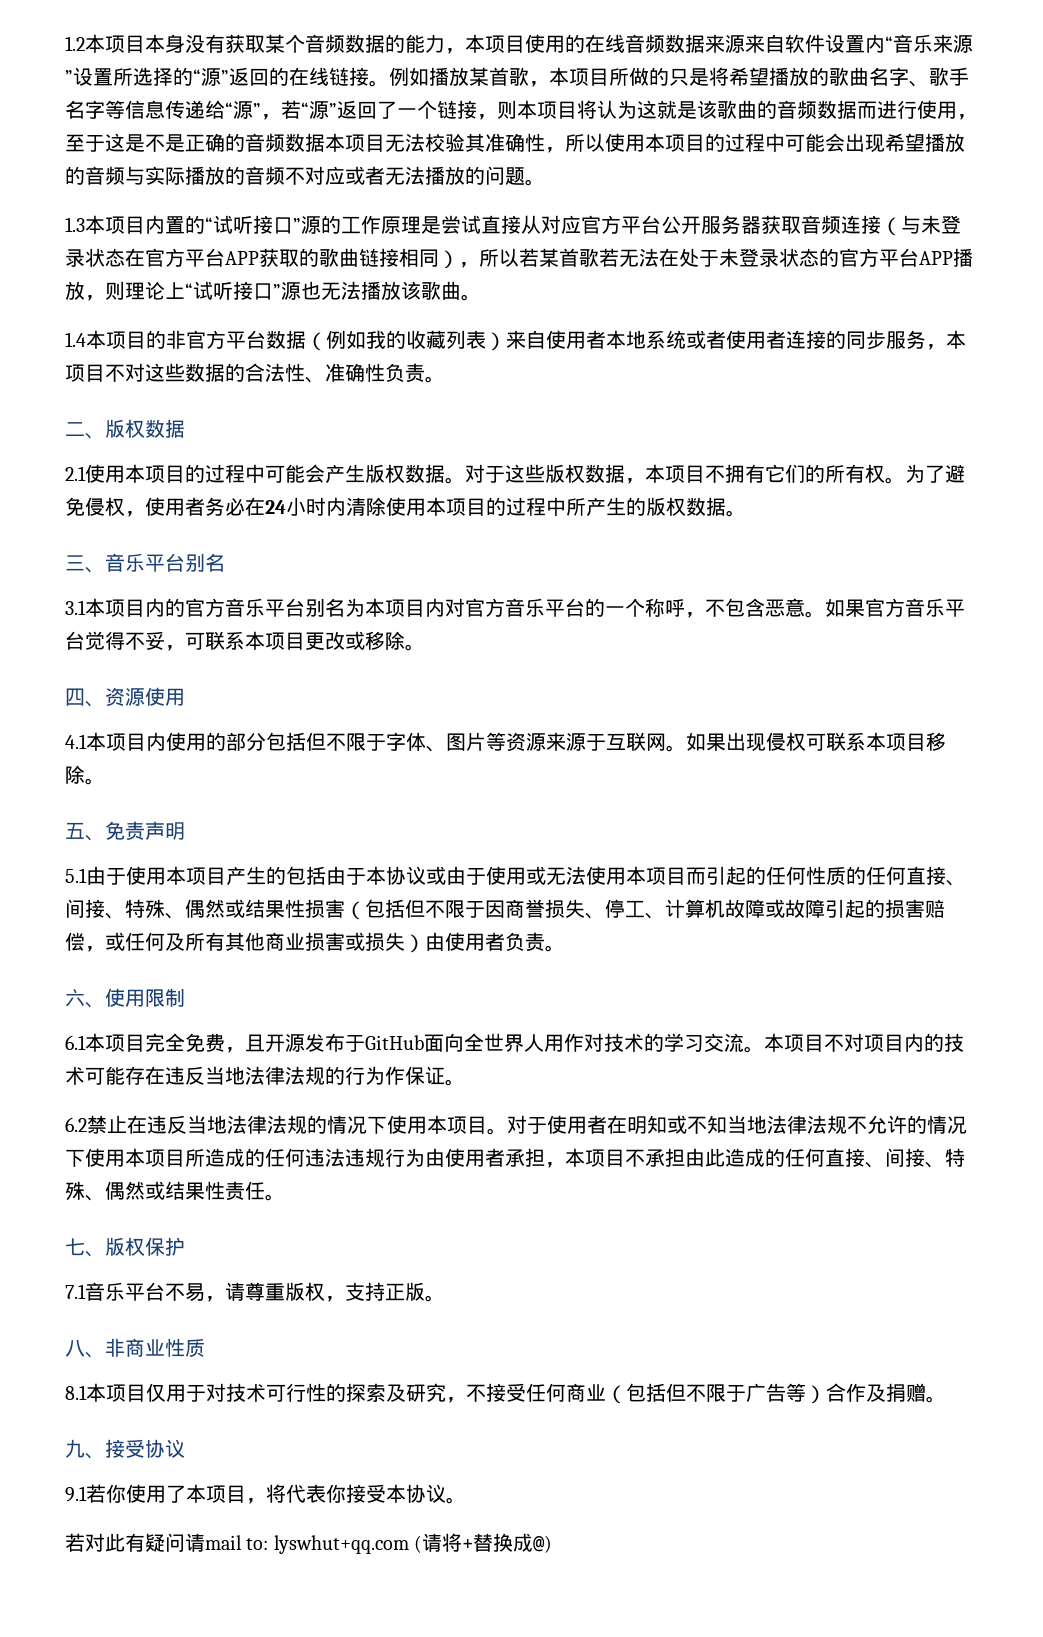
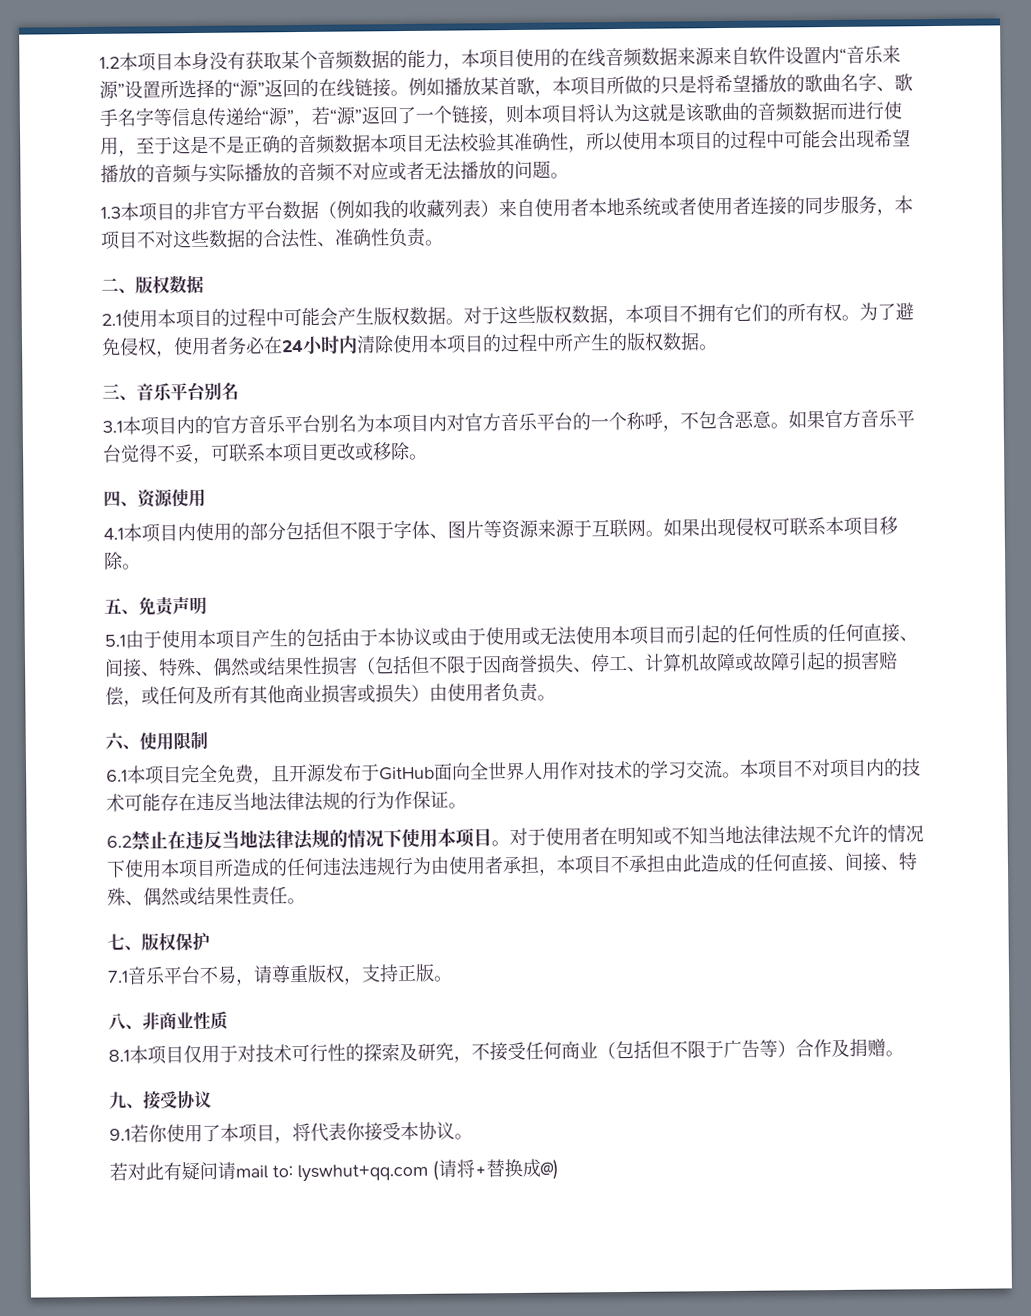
- 1.3本项目内置的“试听接口”源的工作原理是尝试直接从对应官方平台公开服务器获取音频连接（与未登录状态在官方平台APP获取的歌曲链接相同），所以若某首歌若无法在处于未登录状态的官方平台APP播放，则理论上“试听接口”源也无法播放该歌曲。
- 1.4本项目的非官方平台数据（例如我的收藏列表）来自使用者本地系统或者使用者连接的同步服务，本项目不对这些数据的合法性、准确性负责。
+ 1.3本项目的非官方平台数据（例如我的收藏列表）来自使用者本地系统或者使用者连接的同步服务，本项目不对这些数据的合法性、准确性负责。

